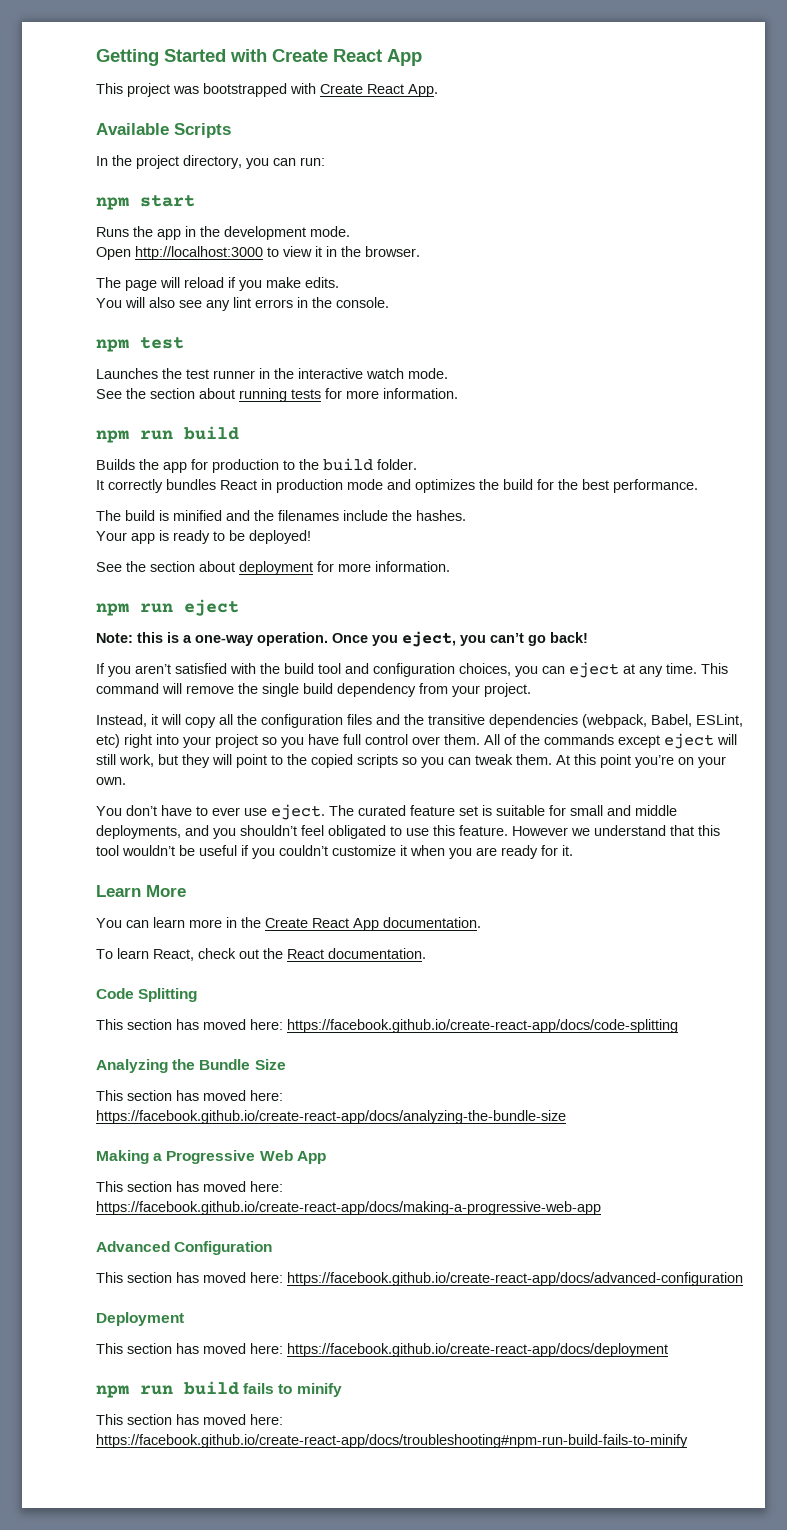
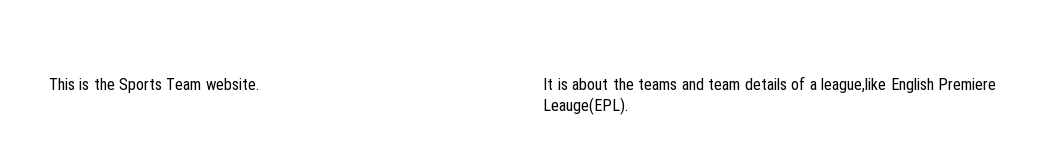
- Getting Started with Create React App
- This project was bootstrapped with Create React App.
- Available Scripts
- In the project directory, you can run:
- npm start
- Runs the app in the development mode.
- Open http://localhost:3000 to view it in the browser.
- The page will reload if you make edits.
- You will also see any lint errors in the console.
- npm test
- Launches the test runner in the interactive watch mode.
- See the section about running tests for more information.
- npm run build
- Builds the app for production to the build folder.
- It correctly bundles React in production mode and optimizes the build for the best performance.
- The build is minified and the filenames include the hashes.
- Your app is ready to be deployed!
- See the section about deployment for more information.
- npm run eject
- Note: this is a one-way operation. Once you eject, you can’t go back!
- If you aren’t satisfied with the build tool and configuration choices, you can eject at any time. This command will remove the single build dependency from your project.
- Instead, it will copy all the configuration files and the transitive dependencies (webpack, Babel, ESLint, etc) right into your project so you have full control over them. All of the commands except eject will still work, but they will point to the copied scripts so you can tweak them. At this point you’re on your own.
- You don’t have to ever use eject. The curated feature set is suitable for small and middle deployments, and you shouldn’t feel obligated to use this feature. However we understand that this tool wouldn’t be useful if you couldn’t customize it when you are ready for it.
- Learn More
- You can learn more in the Create React App documentation.
- To learn React, check out the React documentation.
- Code Splitting
- This section has moved here: https://facebook.github.io/create-react-app/docs/code-splitting
- Analyzing the Bundle Size
- This section has moved here: https://facebook.github.io/create-react-app/docs/analyzing-the-bundle-size
- Making a Progressive Web App
- This section has moved here: https://facebook.github.io/create-react-app/docs/making-a-progressive-web-app
- Advanced Configuration
- This section has moved here: https://facebook.github.io/create-react-app/docs/advanced-configuration
- Deployment
- This section has moved here: https://facebook.github.io/create-react-app/docs/deployment
- npm run build fails to minify
- This section has moved here: https://facebook.github.io/create-react-app/docs/troubleshooting#npm-run-build-fails-to-minify
+ This is the Sports Team website.
+ It is about the teams and team details of a league,like English Premiere Leauge(EPL).

